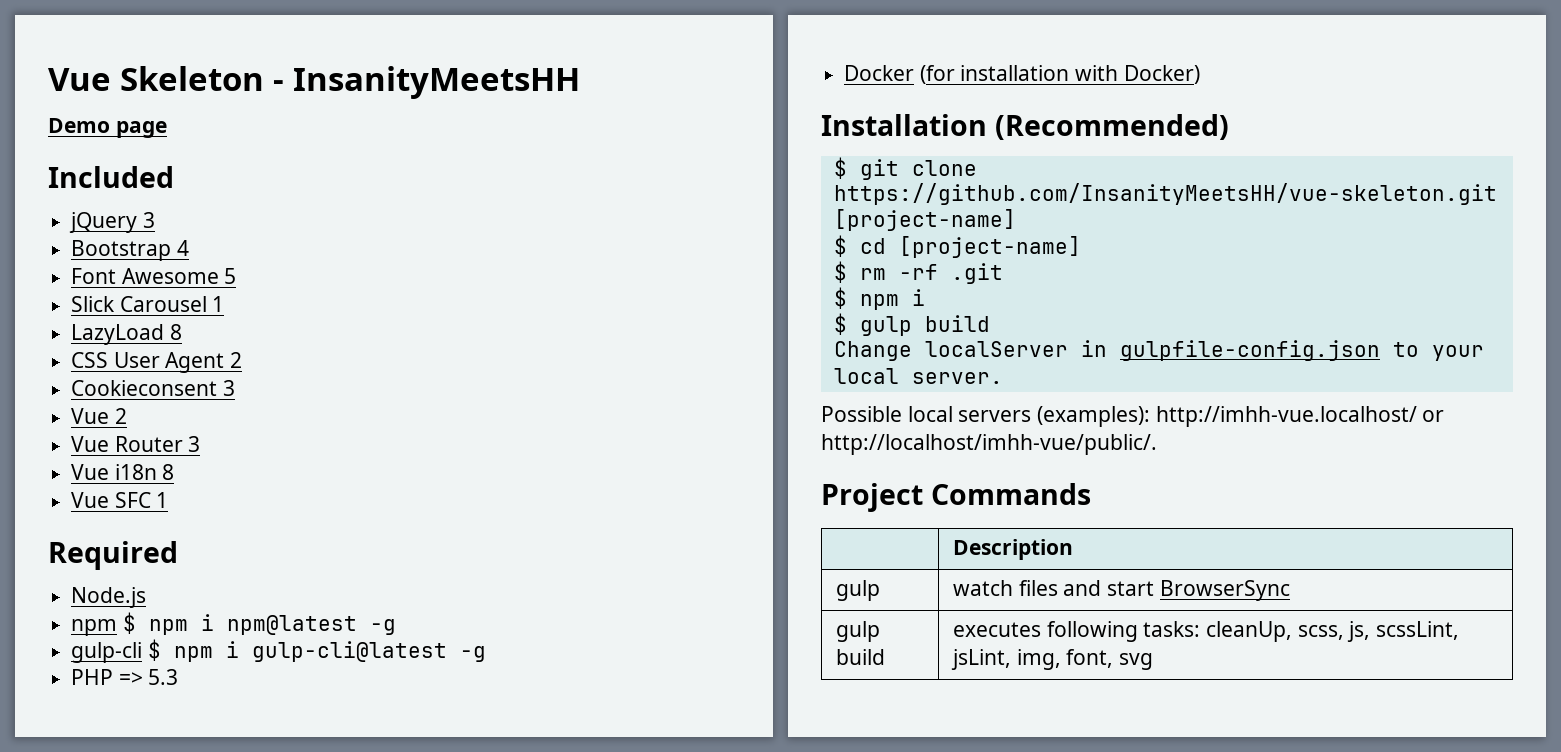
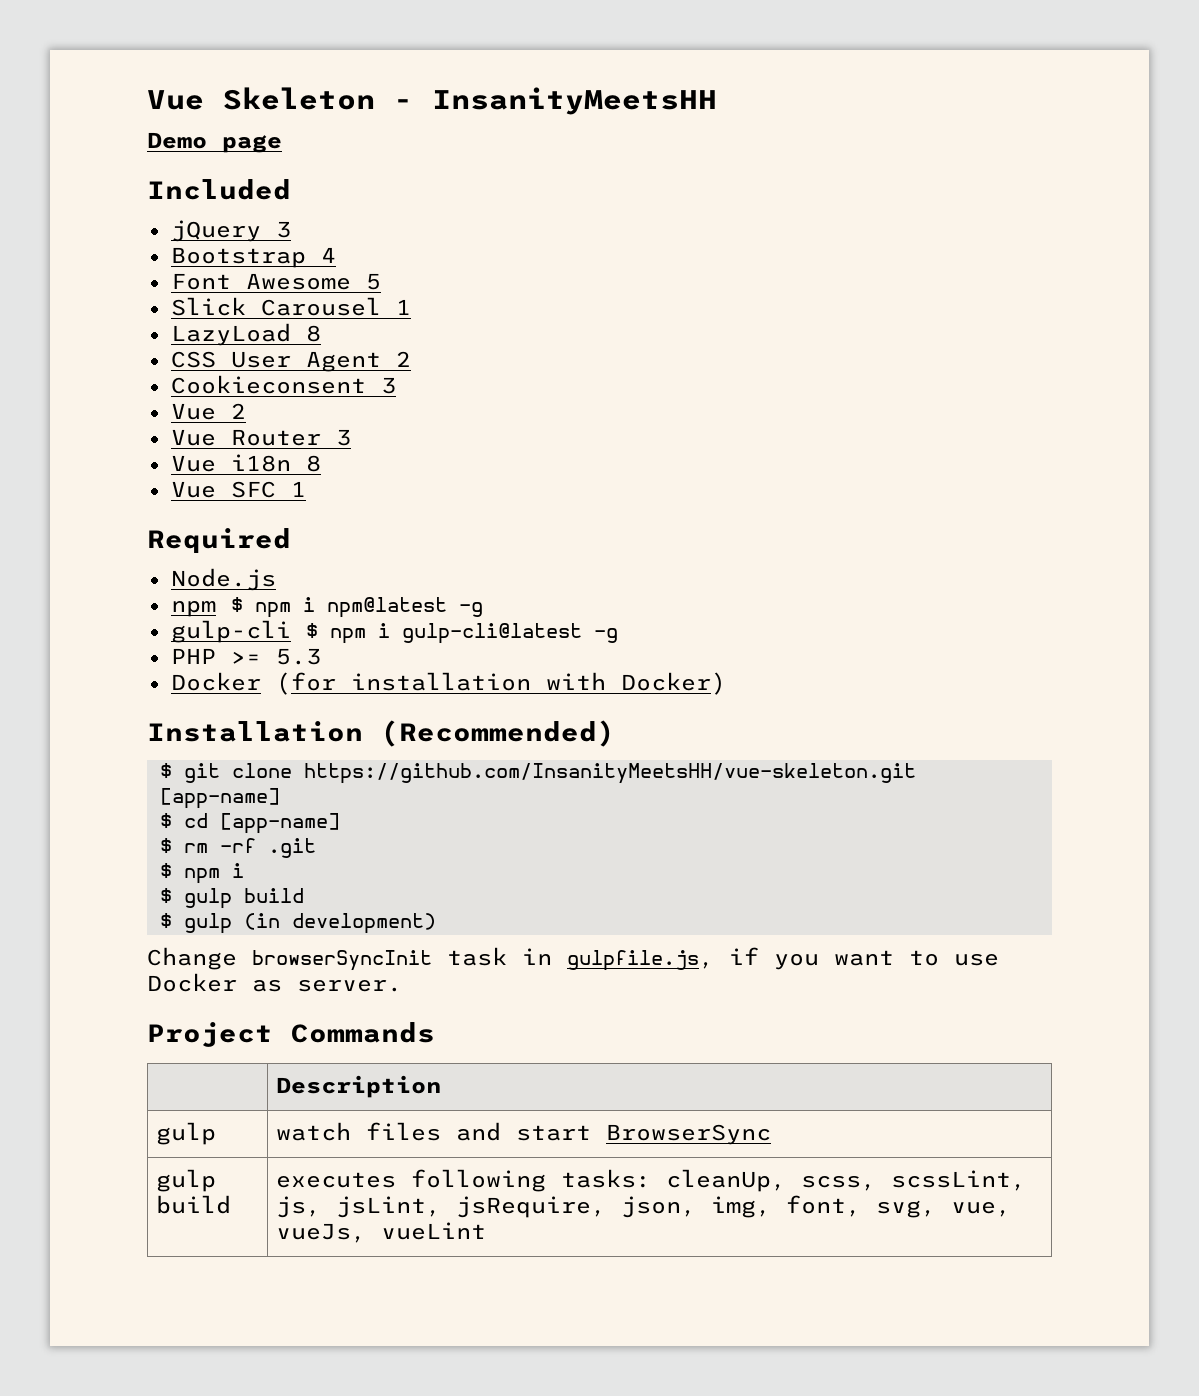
- PHP => 5.3
+ PHP >= 5.3
- $ git clone https://github.com/InsanityMeetsHH/vue-skeleton.git [project-name]
+ $ git clone https://github.com/InsanityMeetsHH/vue-skeleton.git [app-name]
- $ cd [project-name]
+ $ cd [app-name]
- Change localServer in gulpfile-config.json to your local server.
- Possible local servers (examples): http://imhh-vue.localhost/ or http://localhost/imhh-vue/public/.
+ $ gulp (in development)
+ Change browserSyncInit task in gulpfile.js, if you want to use Docker as server.
- gulp build | executes following tasks: cleanUp, scss, js, scssLint, jsLint, img, font, svg
+ gulp build | executes following tasks: cleanUp, scss, scssLint, js, jsLint, jsRequire, json, img, font, svg, vue, vueJs, vueLint

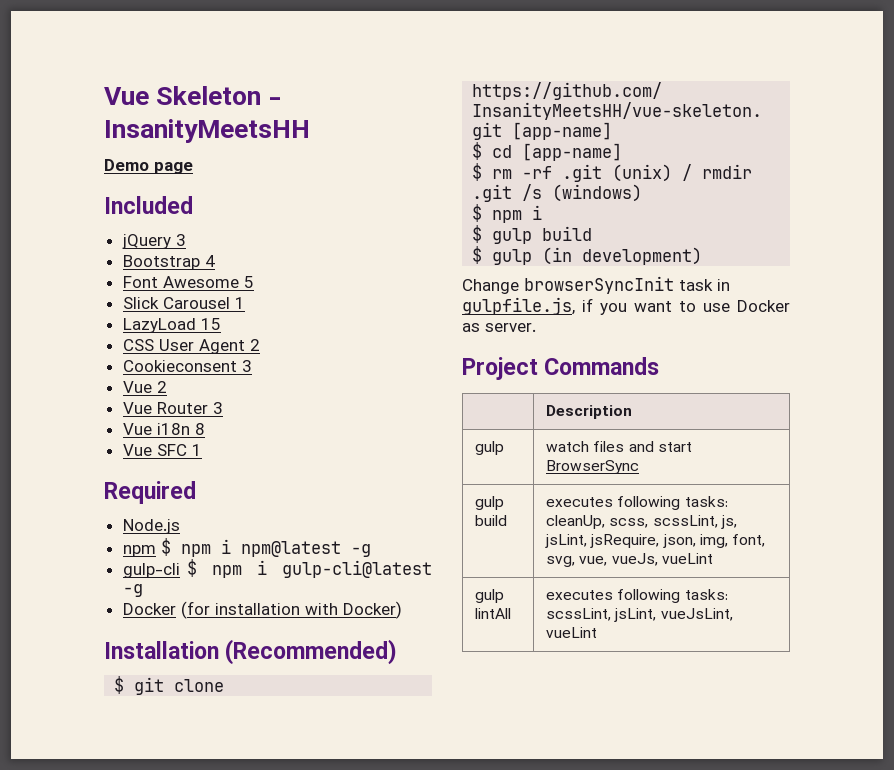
- LazyLoad 8
+ LazyLoad 15
- PHP >= 5.3
- $ rm -rf .git
+ $ rm -rf .git (unix) / rmdir .git /s (windows)
+ gulp lintAll | executes following tasks: scssLint, jsLint, vueJsLint, vueLint

